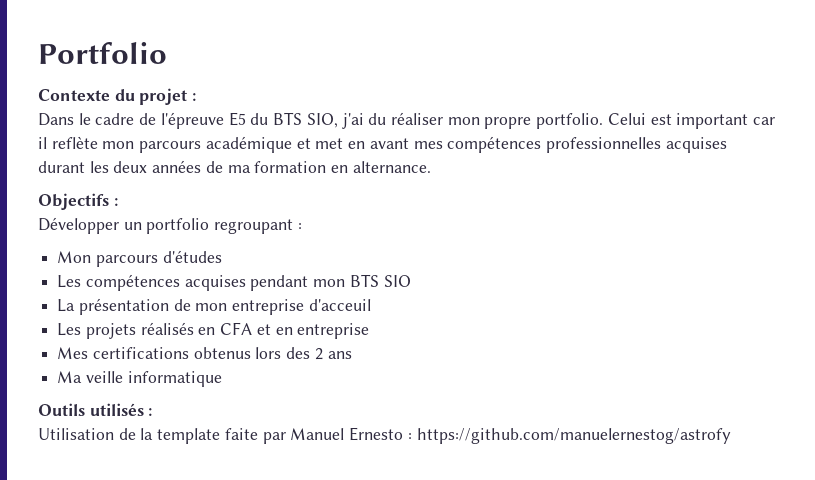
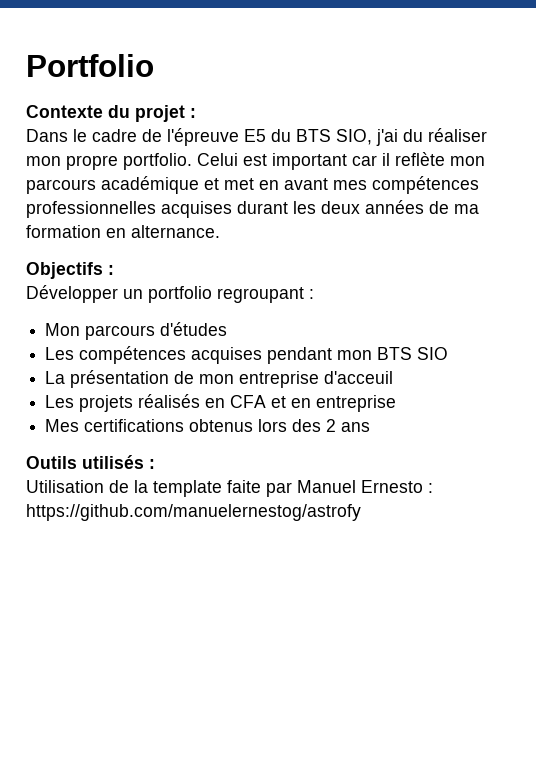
- Ma veille informatique

